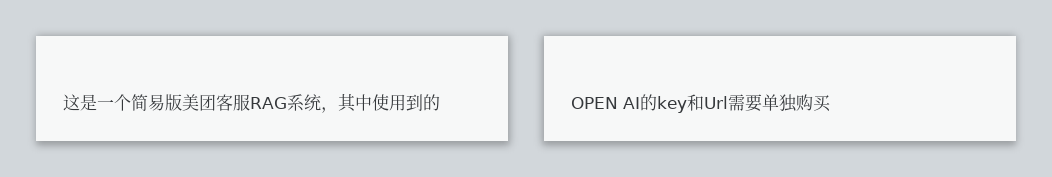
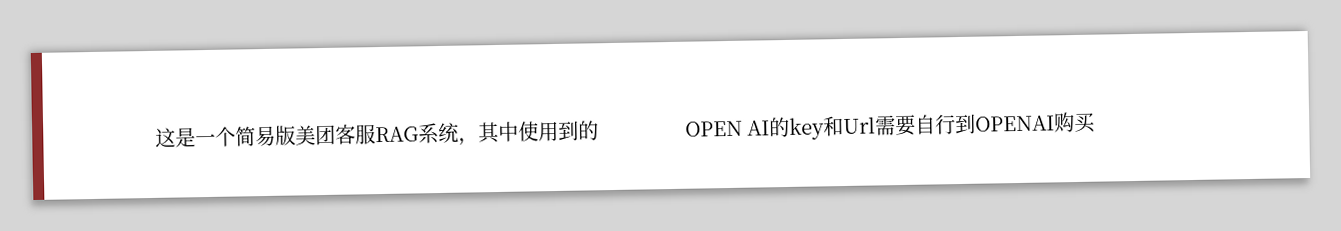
- 这是一个简易版美团客服RAG系统，其中使用到的OPEN AI的key和Url需要单独购买
+ 这是一个简易版美团客服RAG系统，其中使用到的OPEN AI的key和Url需要自行到OPENAI购买

